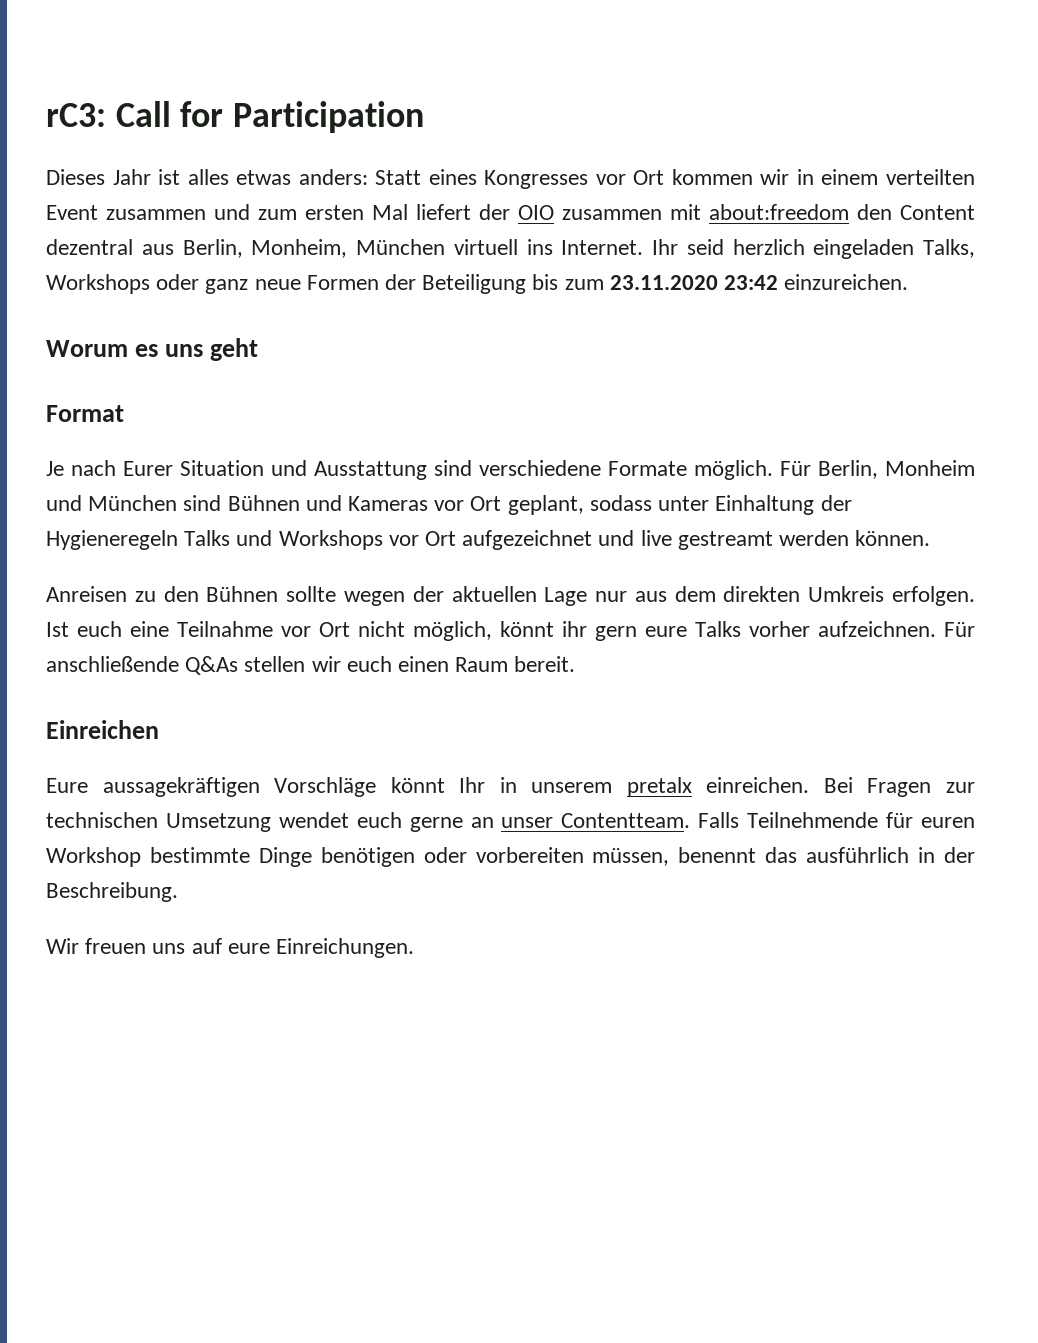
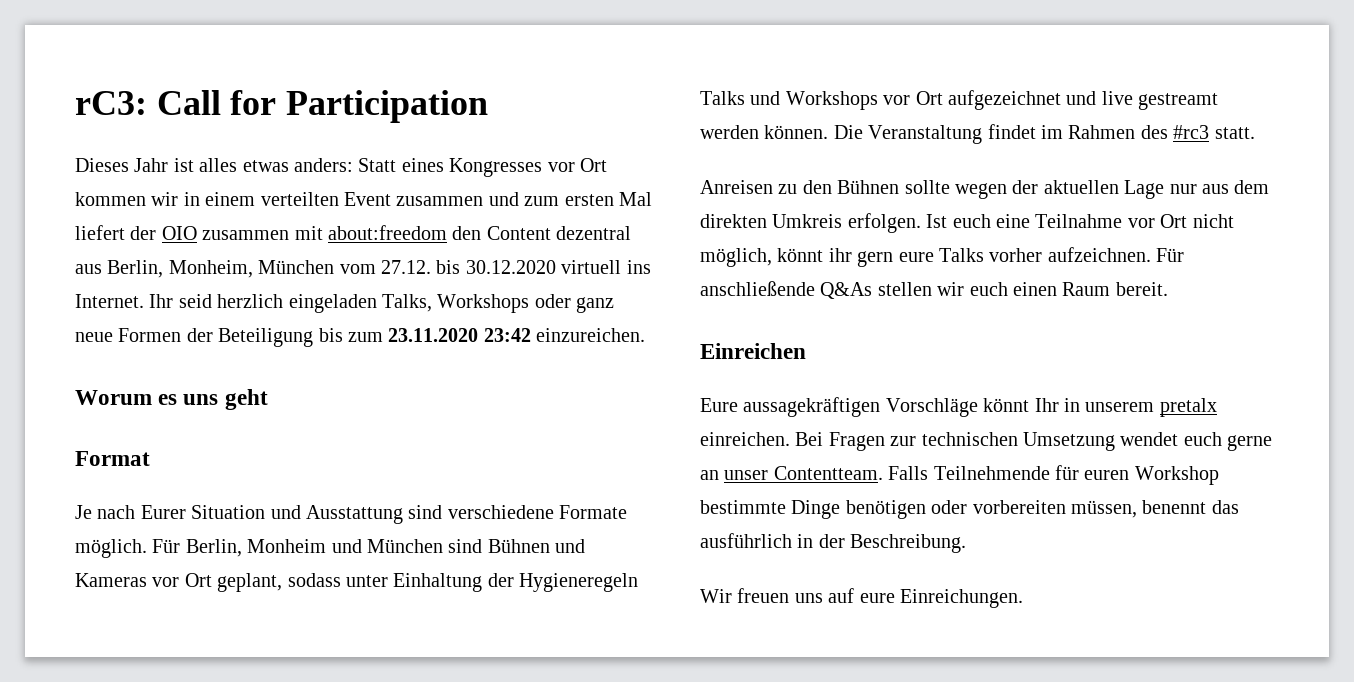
- Dieses Jahr ist alles etwas anders: Statt eines Kongresses vor Ort kommen wir in einem verteilten Event zusammen und zum ersten Mal liefert der OIO zusammen mit about:freedom den Content dezentral aus Berlin, Monheim, München virtuell ins Internet.
+ Dieses Jahr ist alles etwas anders: Statt eines Kongresses vor Ort kommen wir in einem verteilten Event zusammen und zum ersten Mal liefert der OIO zusammen mit about:freedom den Content dezentral aus Berlin, Monheim, München vom 27.12. bis 30.12.2020 virtuell ins Internet.
+ Die Veranstaltung findet im Rahmen des #rc3 statt.

